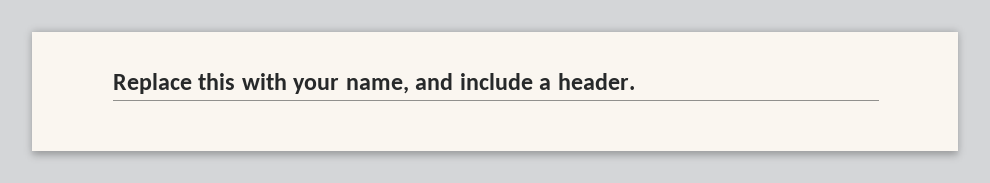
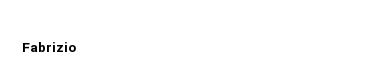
- Replace this with your name, and include a header.
+ Fabrizio

